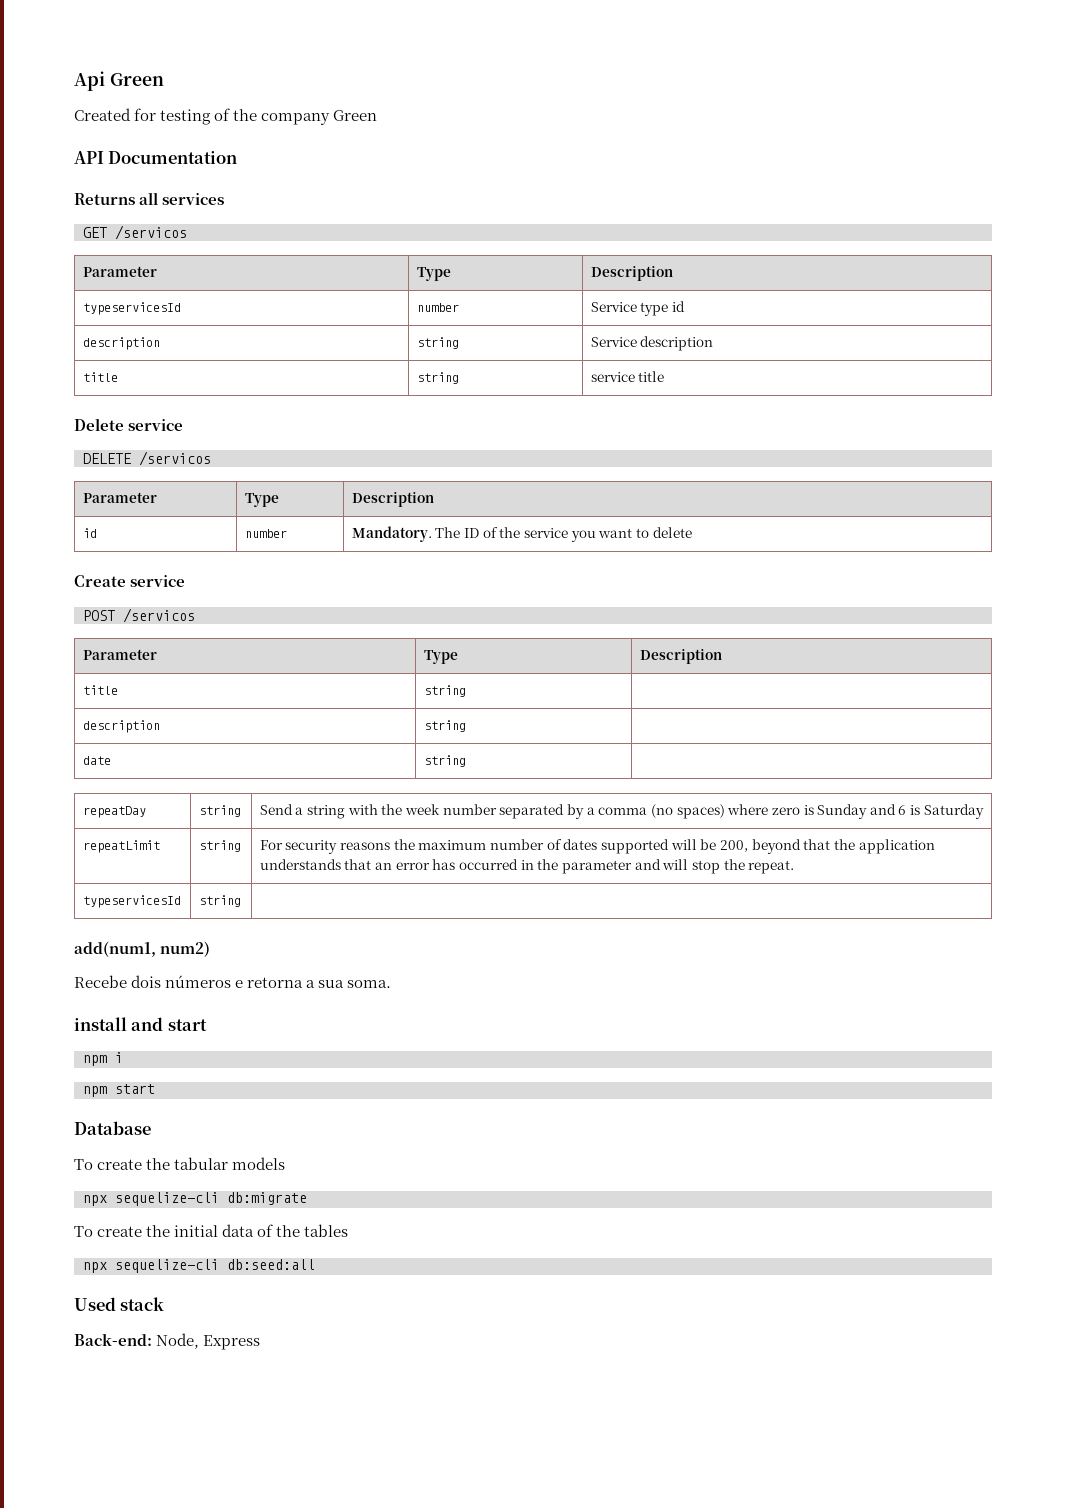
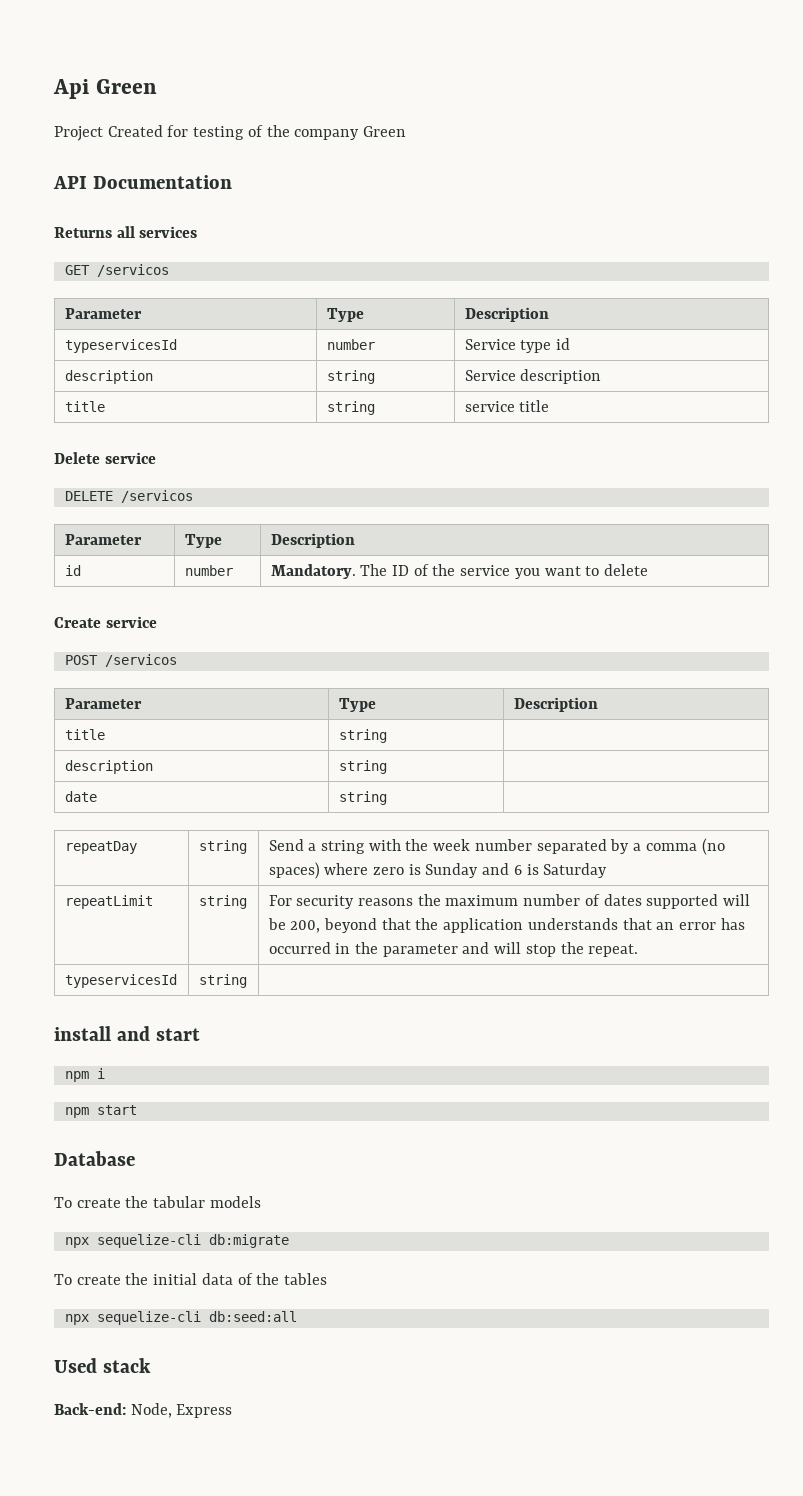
- Created for testing of the company Green
+ Project Created for testing of the company Green
- add(num1, num2)
- Recebe dois números e retorna a sua soma.

